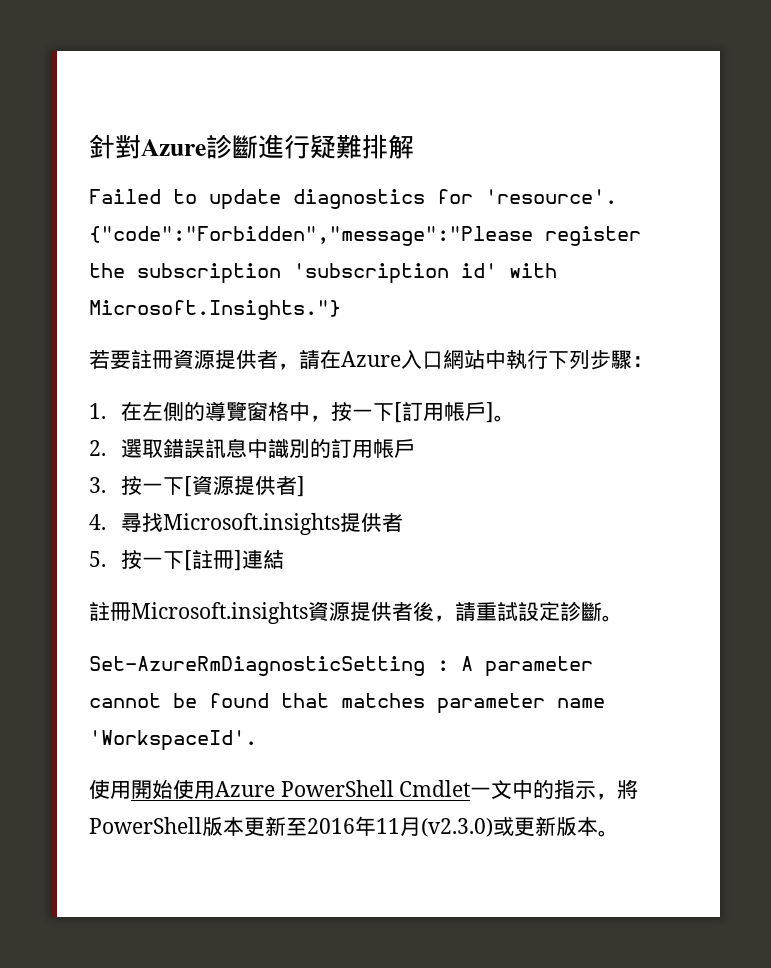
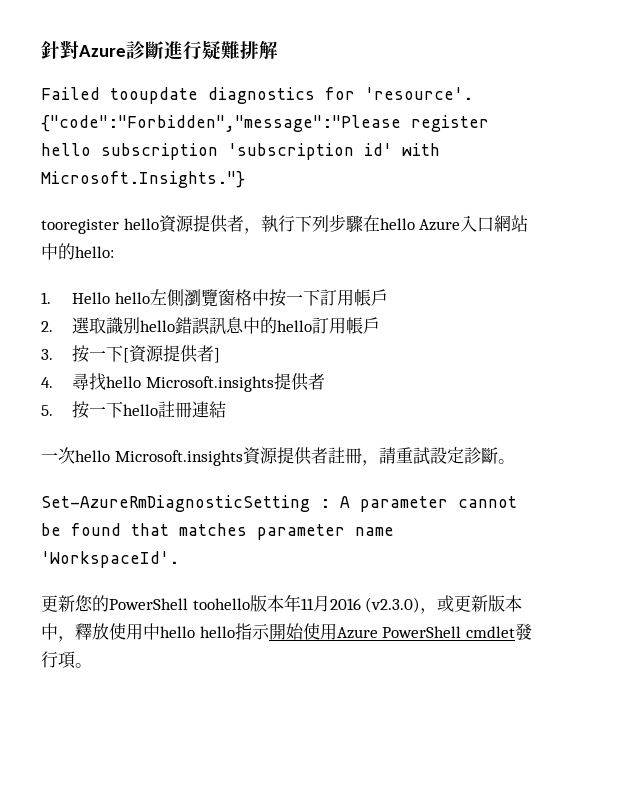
- Failed to update diagnostics for 'resource'.
+ Failed tooupdate diagnostics for 'resource'.
- {"code":"Forbidden","message":"Please register the subscription 'subscription id' with Microsoft.Insights."}
+ {"code":"Forbidden","message":"Please register hello subscription 'subscription id' with Microsoft.Insights."}
- 若要註冊資源提供者，請在Azure入口網站中執行下列步驟：
- 1.在左側的導覽窗格中，按一下[訂用帳戶]。
+ tooregister hello資源提供者，執行下列步驟在hello Azure入口網站中的hello:
+ 1. Hello hello左側瀏覽窗格中按一下訂用帳戶
- 2.選取錯誤訊息中識別的訂用帳戶
+ 2.選取識別hello錯誤訊息中的hello訂用帳戶
- 4.尋找Microsoft.insights提供者
+ 4.尋找hello Microsoft.insights提供者
- 5.按一下[註冊]連結
+ 5.按一下hello註冊連結
- 註冊Microsoft.insights資源提供者後，請重試設定診斷。
+ 一次hello Microsoft.insights資源提供者註冊，請重試設定診斷。
- 使用開始使用Azure PowerShell Cmdlet一文中的指示，將PowerShell版本更新至2016年11月(v2.3.0)或更新版本。
+ 更新您的PowerShell toohello版本年11月2016 (v2.3.0)，或更新版本中，釋放使用中hello hello指示開始使用Azure PowerShell cmdlet發行項。

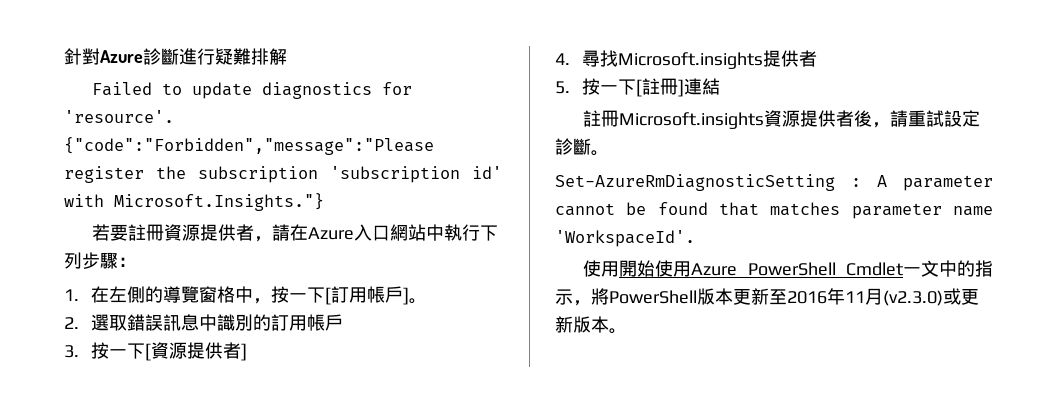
- Failed tooupdate diagnostics for 'resource'.
+ Failed to update diagnostics for 'resource'.
- {"code":"Forbidden","message":"Please register hello subscription 'subscription id' with Microsoft.Insights."}
+ {"code":"Forbidden","message":"Please register the subscription 'subscription id' with Microsoft.Insights."}
- tooregister hello資源提供者，執行下列步驟在hello Azure入口網站中的hello:
- 1. Hello hello左側瀏覽窗格中按一下訂用帳戶
+ 若要註冊資源提供者，請在Azure入口網站中執行下列步驟：
+ 1.在左側的導覽窗格中，按一下[訂用帳戶]。
- 2.選取識別hello錯誤訊息中的hello訂用帳戶
+ 2.選取錯誤訊息中識別的訂用帳戶
- 4.尋找hello Microsoft.insights提供者
+ 4.尋找Microsoft.insights提供者
- 5.按一下hello註冊連結
+ 5.按一下[註冊]連結
- 一次hello Microsoft.insights資源提供者註冊，請重試設定診斷。
+ 註冊Microsoft.insights資源提供者後，請重試設定診斷。
- 更新您的PowerShell toohello版本年11月2016 (v2.3.0)，或更新版本中，釋放使用中hello hello指示開始使用Azure PowerShell cmdlet發行項。
+ 使用開始使用Azure PowerShell Cmdlet一文中的指示，將PowerShell版本更新至2016年11月(v2.3.0)或更新版本。

